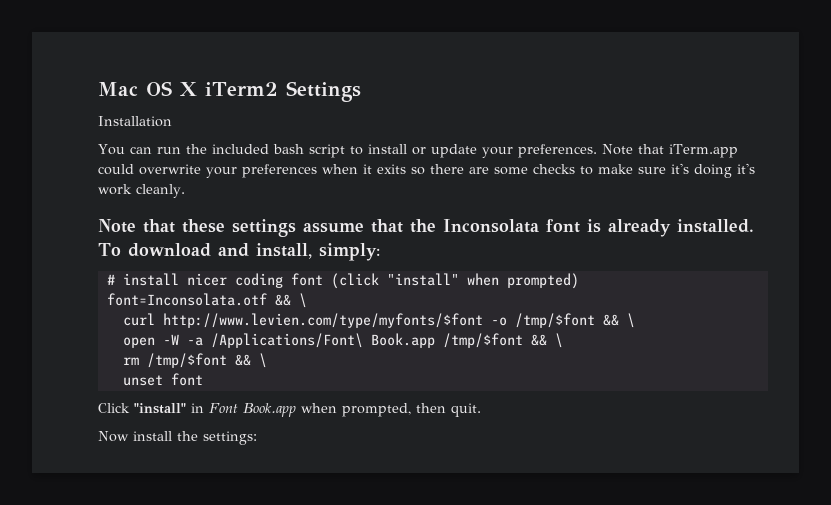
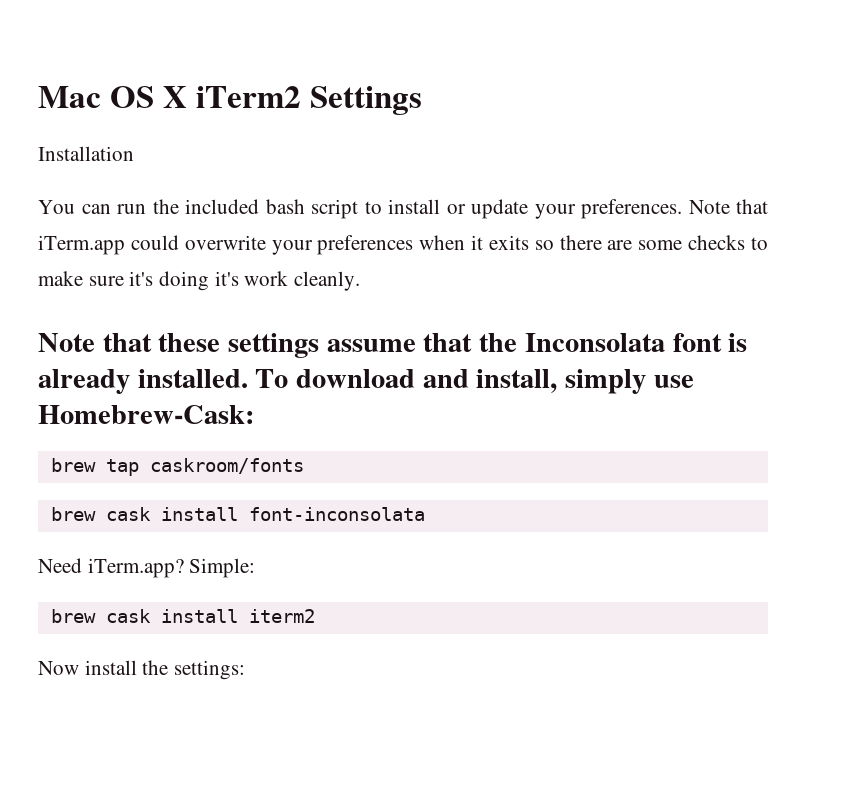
- To download and install, simply:
- # install nicer coding font (click "install" when prompted)
- font=Inconsolata.otf && \
- curl http://www.levien.com/type/myfonts/$font -o /tmp/$font && \
- open -W -a /Applications/Font\ Book.app /tmp/$font && \
- rm /tmp/$font && \
- unset font
- Click "install" in Font Book.app when prompted, then quit.
+ To download and install, simply use Homebrew-Cask:
+ brew tap caskroom/fonts
+ brew cask install font-inconsolata
+ Need iTerm.app? Simple:
+ brew cask install iterm2

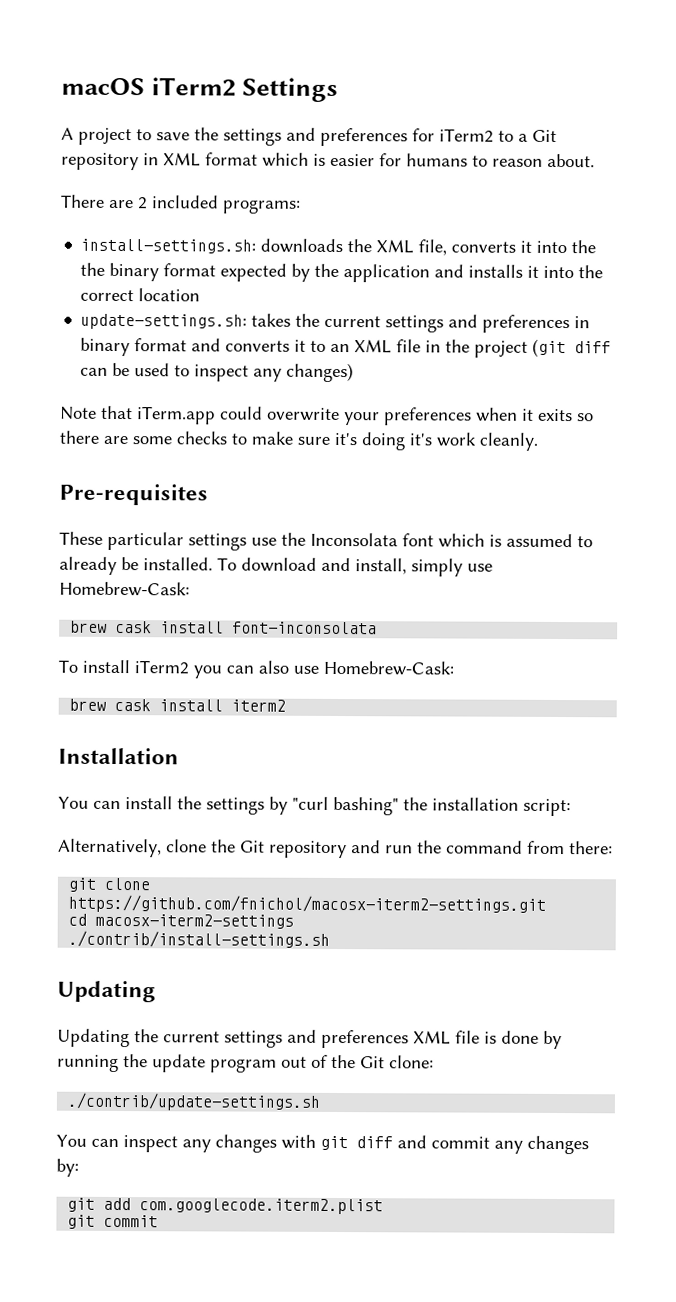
- Mac OS X iTerm2 Settings
+ macOS iTerm2 Settings
- Installation
- You can run the included bash script to install or update your preferences. Note that iTerm.app could overwrite your preferences when it exits so there are some checks to make sure it's doing it's work cleanly.
+ A project to save the settings and preferences for iTerm2 to a Git repository in XML format which is easier for humans to reason about.
+ There are 2 included programs:
+ install-settings.sh: downloads the XML file, converts it into the the binary format expected by the application and installs it into the correct location
+ update-settings.sh: takes the current settings and preferences in binary format and converts it to an XML file in the project (git diff can be used to inspect any changes)
+ Note that iTerm.app could overwrite your preferences when it exits so there are some checks to make sure it's doing it's work cleanly.
- Note that these settings assume that the Inconsolata font is already installed.
+ Pre-requisites
+ These particular settings use the Inconsolata font which is assumed to already be installed.
- brew tap caskroom/fonts
- Need iTerm.app? Simple:
+ To install iTerm2 you can also use Homebrew-Cask:
  brew cask install iterm2
- Now install the settings:
+ Installation
+ You can install the settings by "curl bashing" the installation script:
+ Alternatively, clone the Git repository and run the command from there:
+ git clone https://github.com/fnichol/macosx-iterm2-settings.git
+ cd macosx-iterm2-settings
+ ./contrib/install-settings.sh
+ Updating
+ Updating the current settings and preferences XML file is done by running the update program out of the Git clone:
+ ./contrib/update-settings.sh
+ You can inspect any changes with git diff and commit any changes by:
+ git add com.googlecode.iterm2.plist
+ git commit

